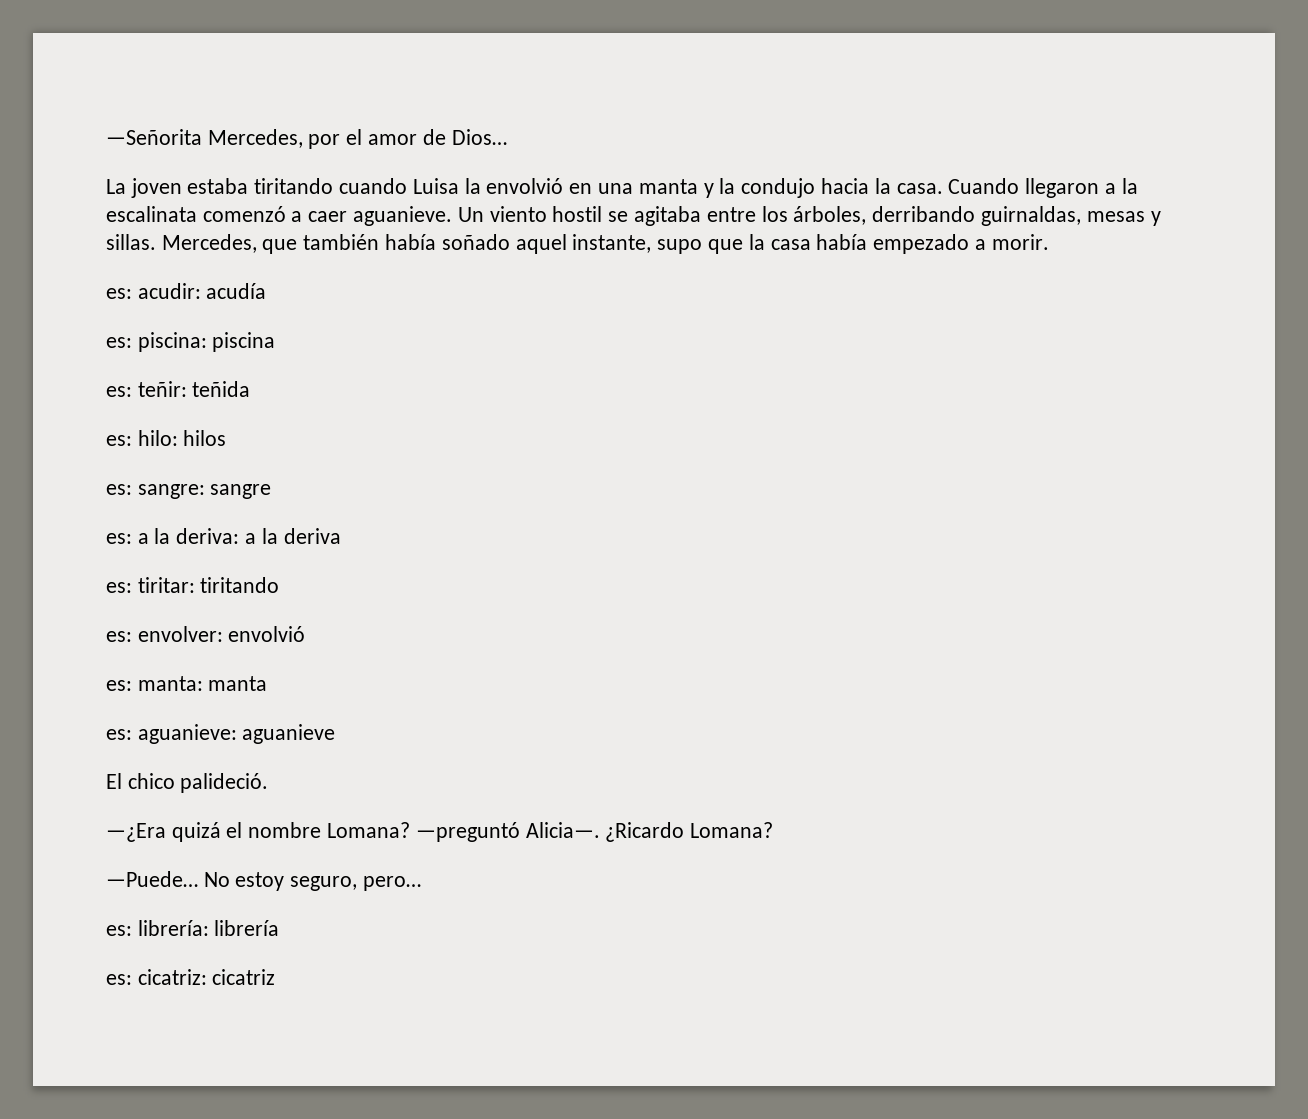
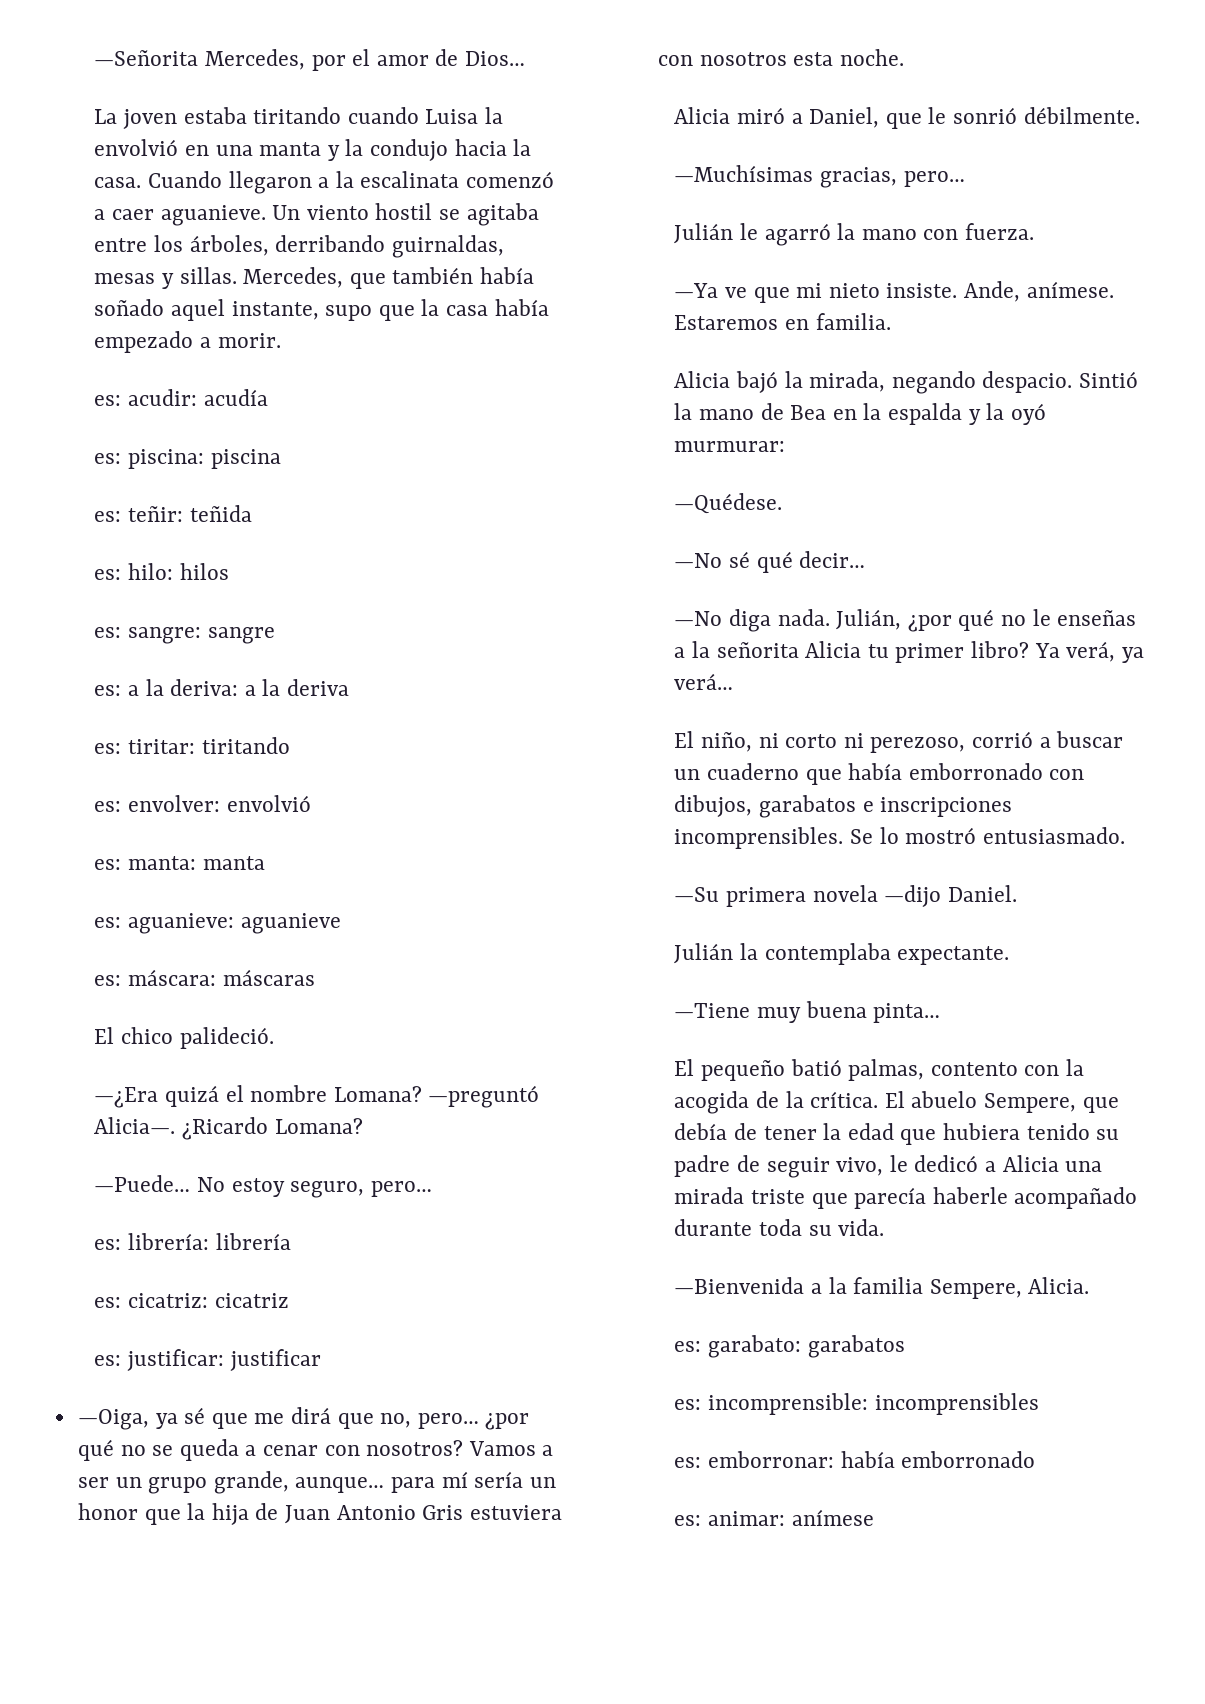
+ es: máscara: máscaras
+ es: justificar: justificar
+ —Oiga, ya sé que me dirá que no, pero… ¿por qué no se queda a cenar con nosotros? Vamos a ser un grupo grande, aunque… para mí sería un honor que la hija de Juan Antonio Gris estuviera con nosotros esta noche.
+ Alicia miró a Daniel, que le sonrió débilmente.
+ —Muchísimas gracias, pero…
+ Julián le agarró la mano con fuerza.
+ —Ya ve que mi nieto insiste. Ande, anímese. Estaremos en familia.
+ Alicia bajó la mirada, negando despacio. Sintió la mano de Bea en la espalda y la oyó murmurar:
+ —Quédese.
+ —No sé qué decir…
+ —No diga nada. Julián, ¿por qué no le enseñas a la señorita Alicia tu primer libro? Ya verá, ya verá…
+ El niño, ni corto ni perezoso, corrió a buscar un cuaderno que había emborronado con dibujos, garabatos e inscripciones incomprensibles. Se lo mostró entusiasmado.
+ —Su primera novela —dijo Daniel.
+ Julián la contemplaba expectante.
+ —Tiene muy buena pinta…
+ El pequeño batió palmas, contento con la acogida de la crítica. El abuelo Sempere, que debía de tener la edad que hubiera tenido su padre de seguir vivo, le dedicó a Alicia una mirada triste que parecía haberle acompañado durante toda su vida.
+ —Bienvenida a la familia Sempere, Alicia.
+ es: garabato: garabatos
+ es: incomprensible: incomprensibles
+ es: emborronar: había emborronado
+ es: animar: anímese

